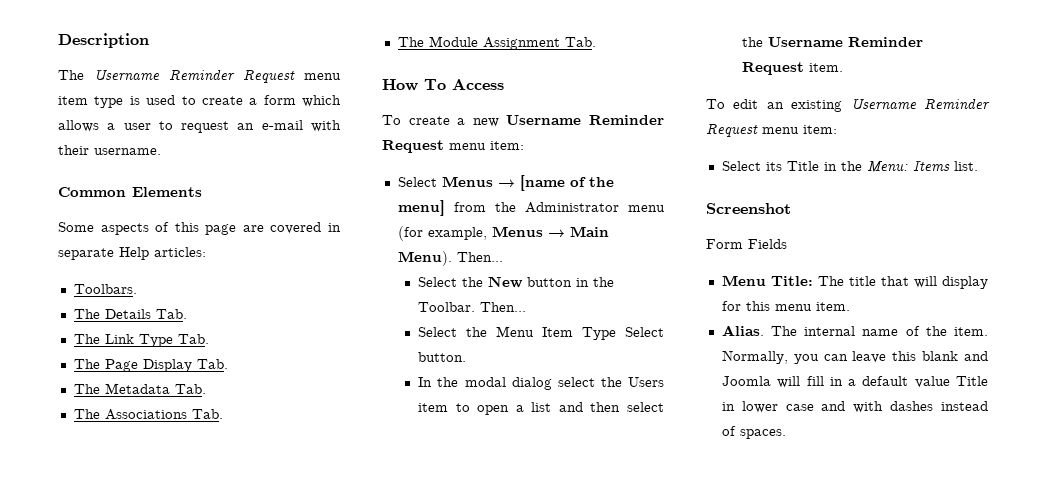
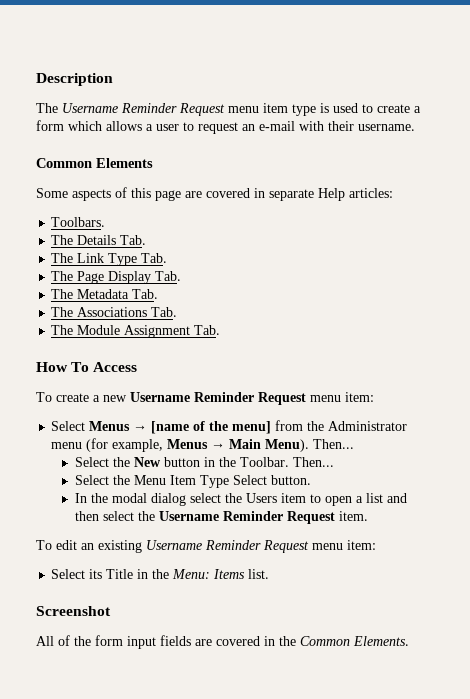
- Form Fields
- Menu Title: The title that will display for this menu item.
- Alias. The internal name of the item. Normally, you can leave this blank and Joomla will fill in a default value Title in lower case and with dashes instead of spaces.
+ All of the form input fields are covered in the Common Elements.

